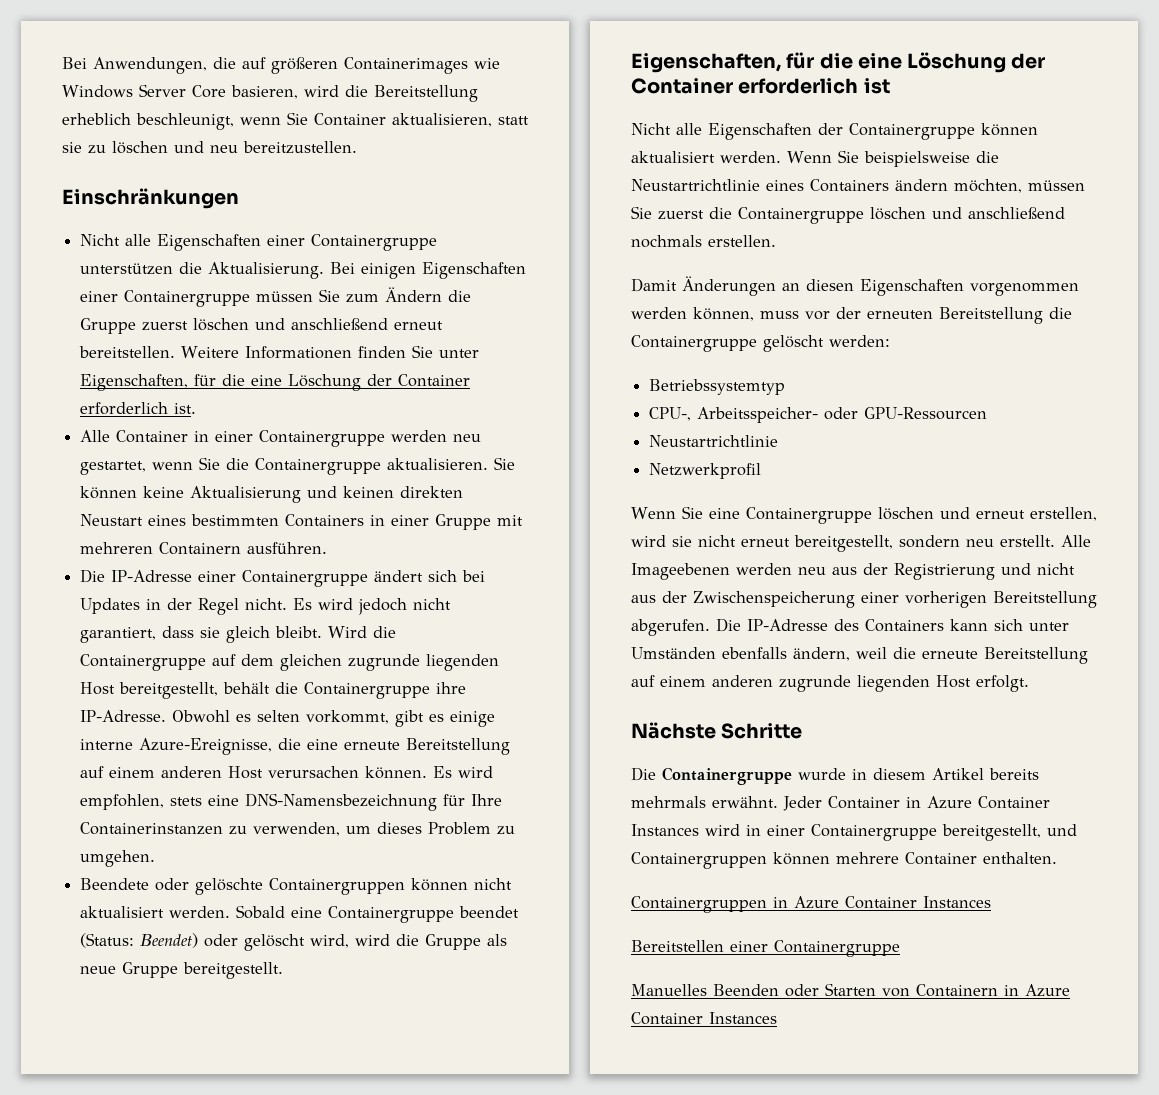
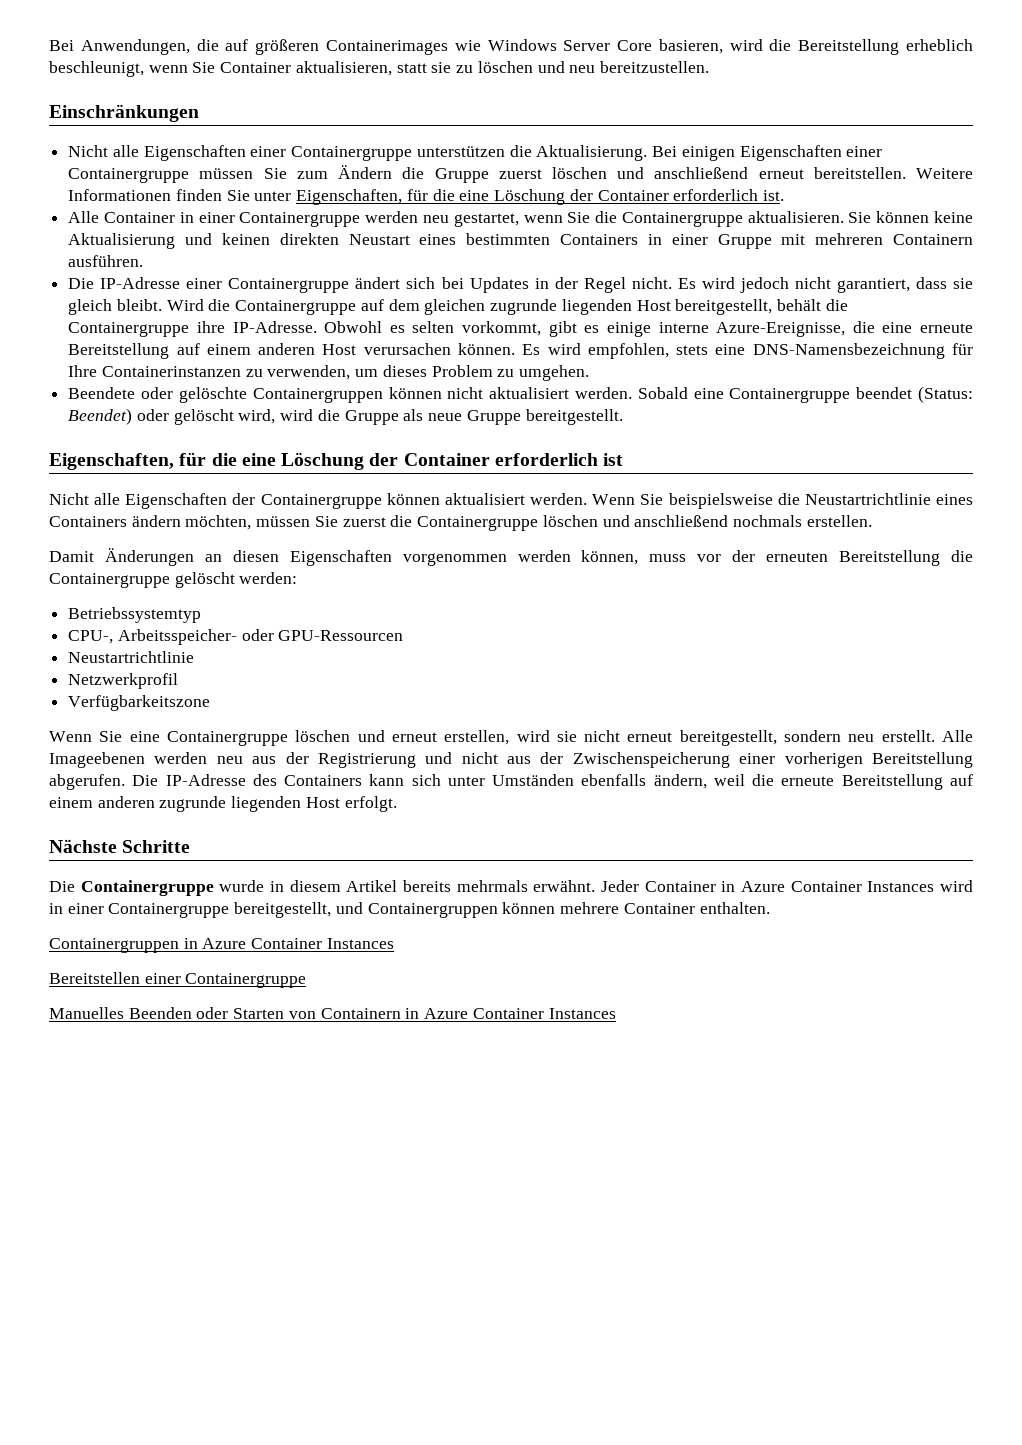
+ Verfügbarkeitszone

